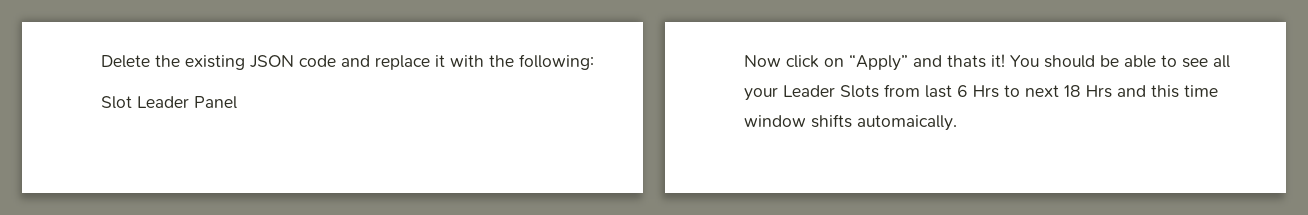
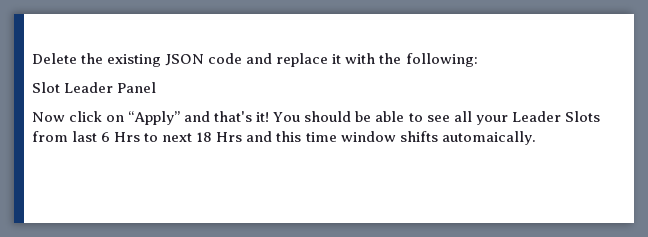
- Now click on “Apply” and thats it!
+ Now click on “Apply” and that's it!

